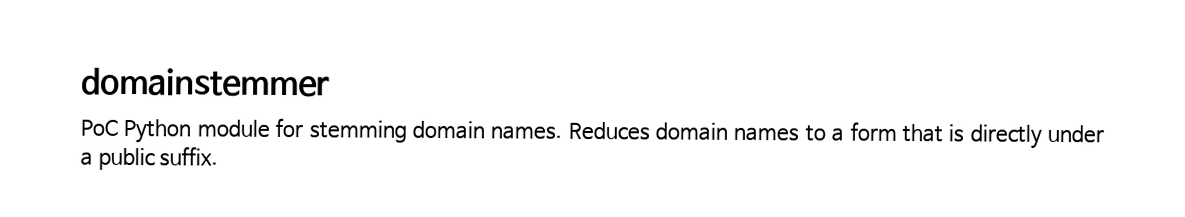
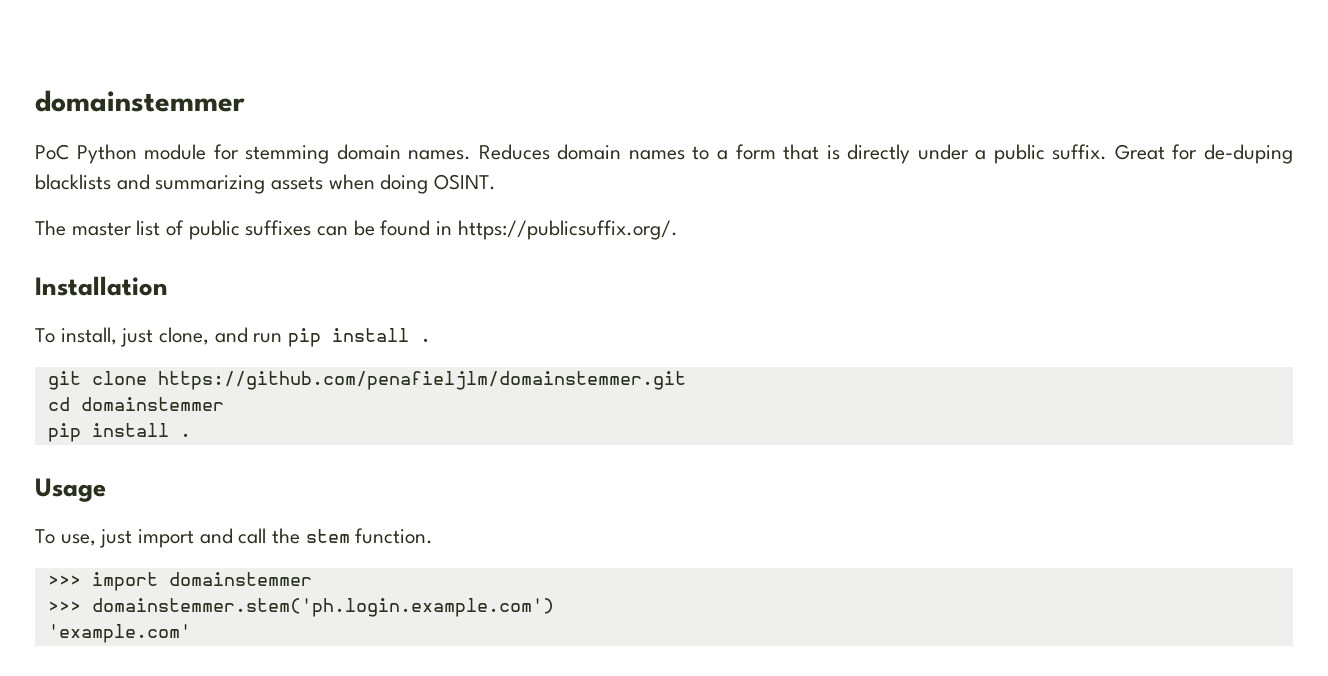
+ Great for de-duping blacklists and summarizing assets when doing OSINT.
+ The master list of public suffixes can be found in https://publicsuffix.org/.
+ Installation
+ To install, just clone, and run pip install .
+ git clone https://github.com/penafieljlm/domainstemmer.git
+ cd domainstemmer
+ pip install .
+ Usage
+ To use, just import and call the stem function.
+ >>> import domainstemmer
+ >>> domainstemmer.stem('ph.login.example.com')
+ 'example.com'

